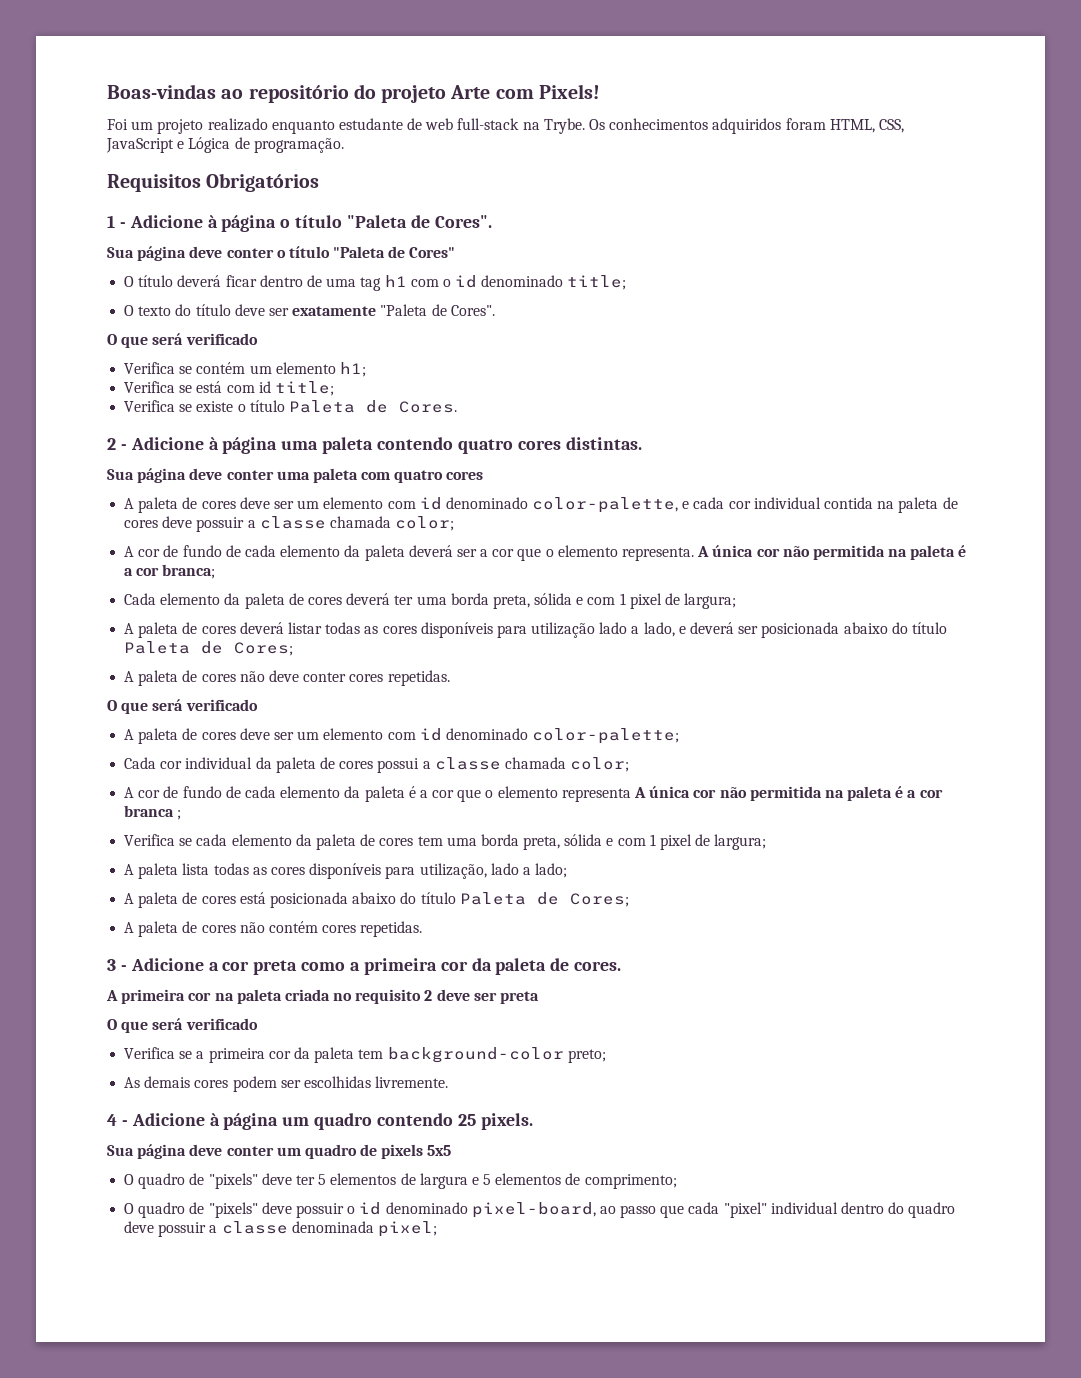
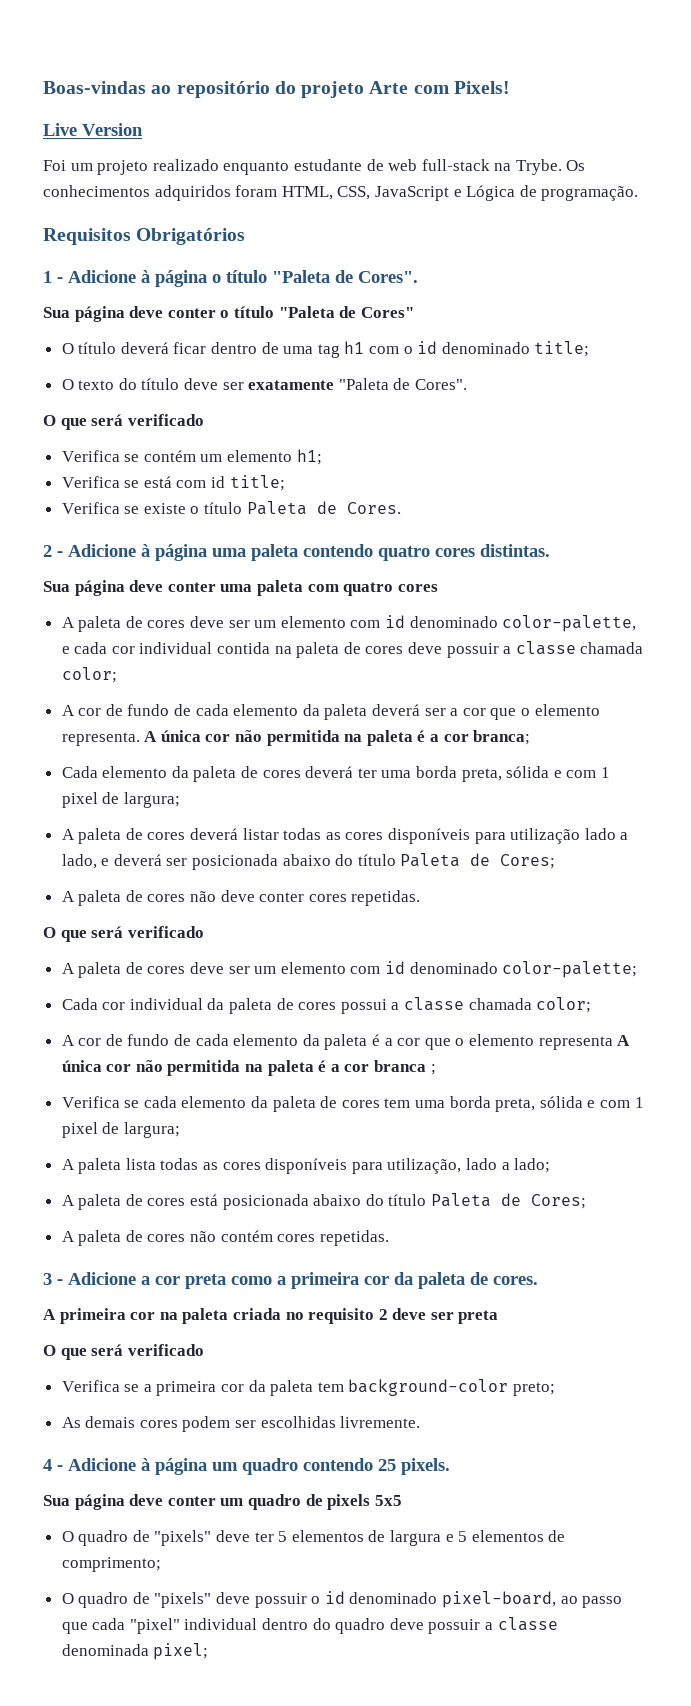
+ Live Version

